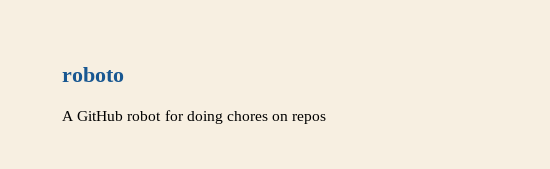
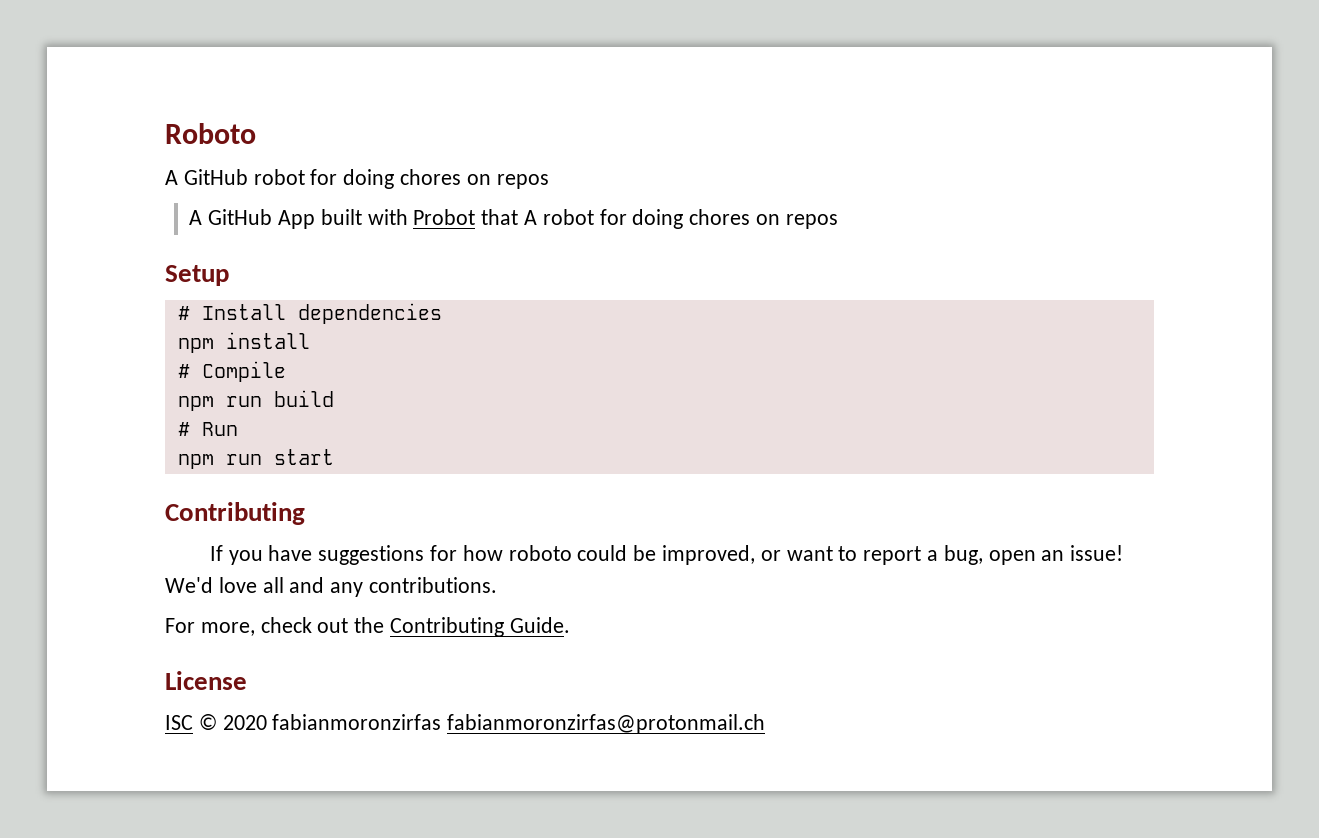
- roboto
+ Roboto
+ A GitHub App built with Probot that A robot for doing chores on repos
+ Setup
+ # Install dependencies
+ npm install
+ # Compile
+ npm run build
+ # Run
+ npm run start
+ Contributing
+ If you have suggestions for how roboto could be improved, or want to report a bug, open an issue! We'd love all and any contributions.
+ For more, check out the Contributing Guide.
+ License
+ ISC © 2020 fabianmoronzirfas fabianmoronzirfas@protonmail.ch

